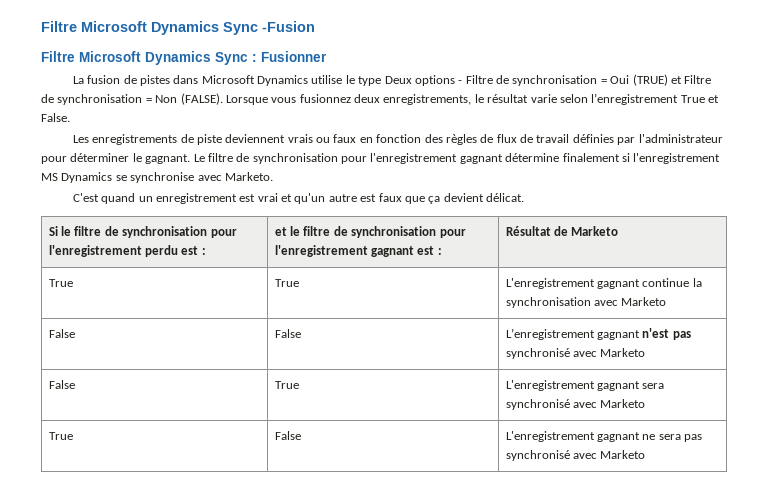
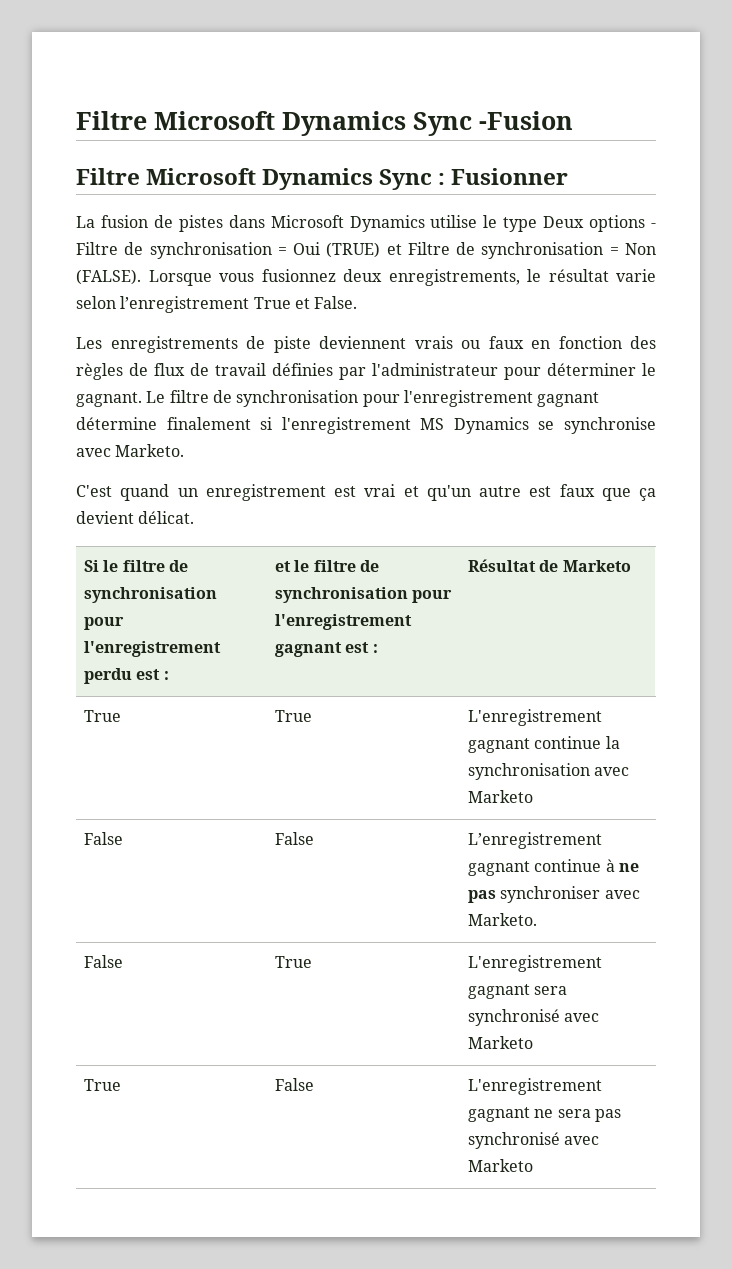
- False | False | L’enregistrement gagnant n'est pas synchronisé avec Marketo
+ False | False | L’enregistrement gagnant continue à ne pas synchroniser avec Marketo.

